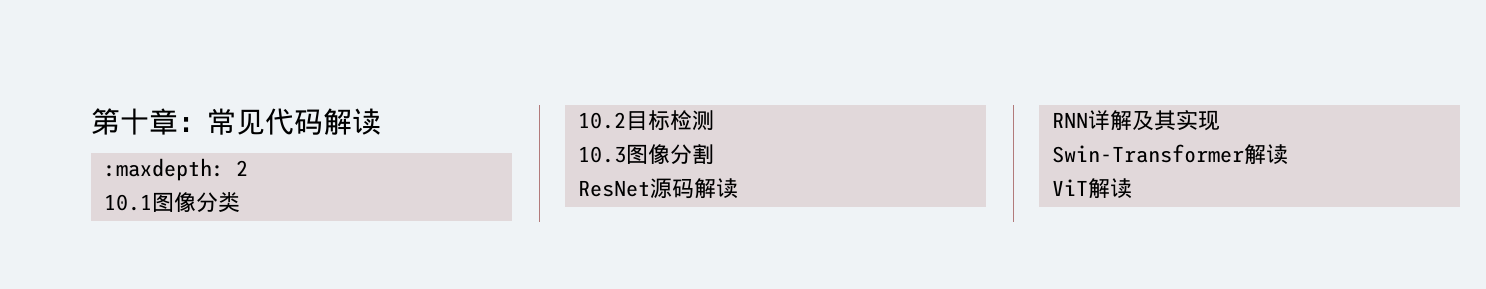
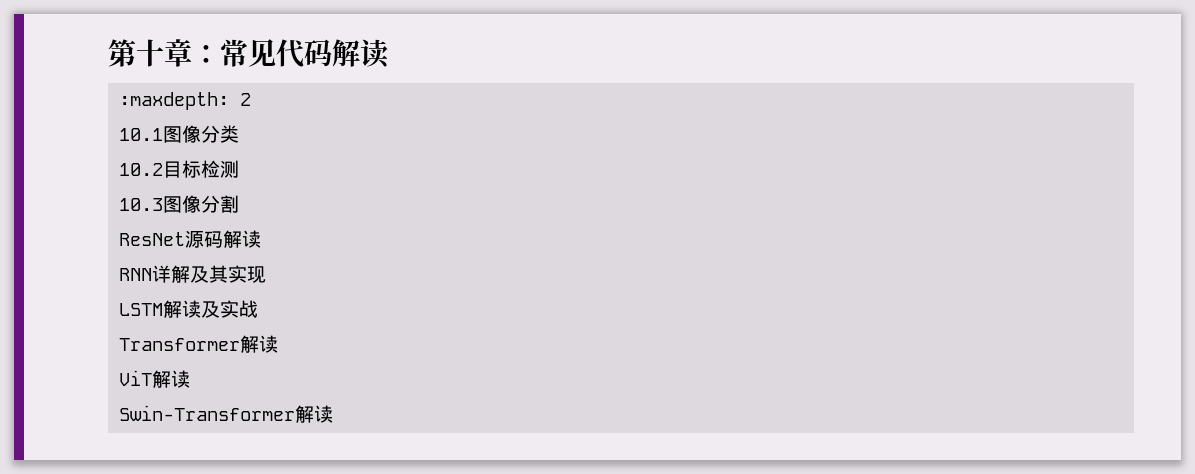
- Swin-Transformer解读
+ LSTM解读及实战
+ Transformer解读
+ Swin-Transformer解读

